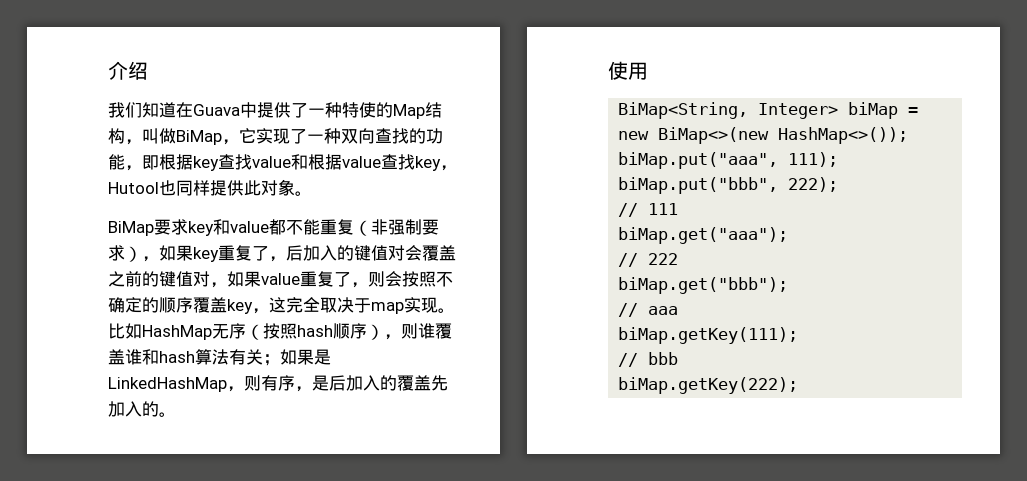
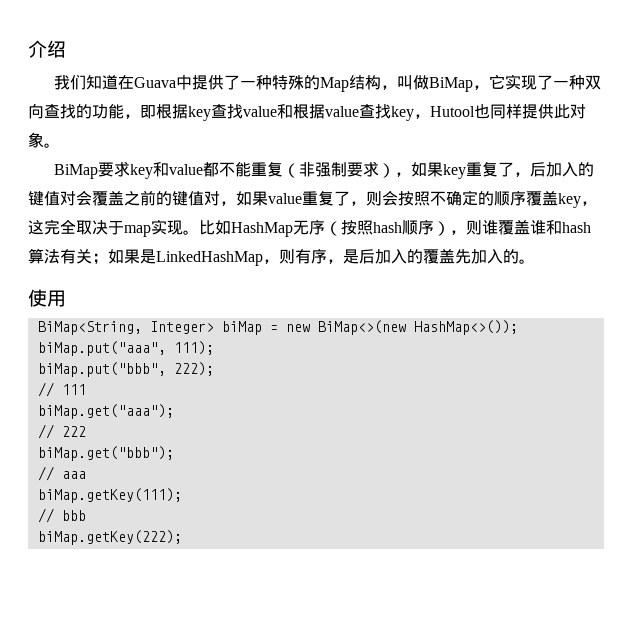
- 我们知道在Guava中提供了一种特使的Map结构，叫做BiMap，它实现了一种双向查找的功能，即根据key查找value和根据value查找key，Hutool也同样提供此对象。
+ 我们知道在Guava中提供了一种特殊的Map结构，叫做BiMap，它实现了一种双向查找的功能，即根据key查找value和根据value查找key，Hutool也同样提供此对象。

